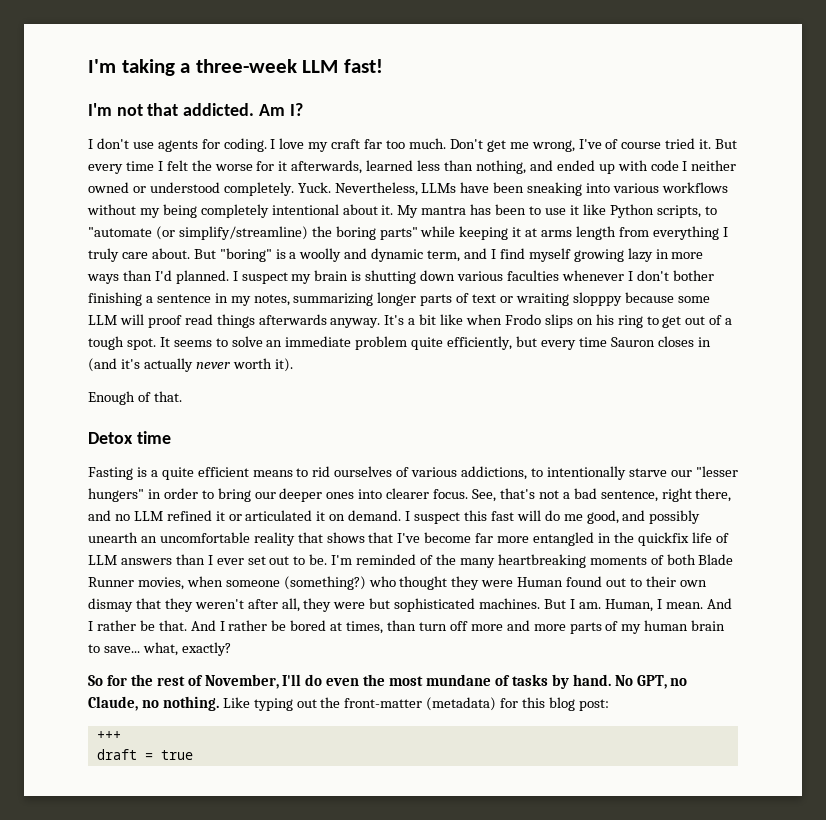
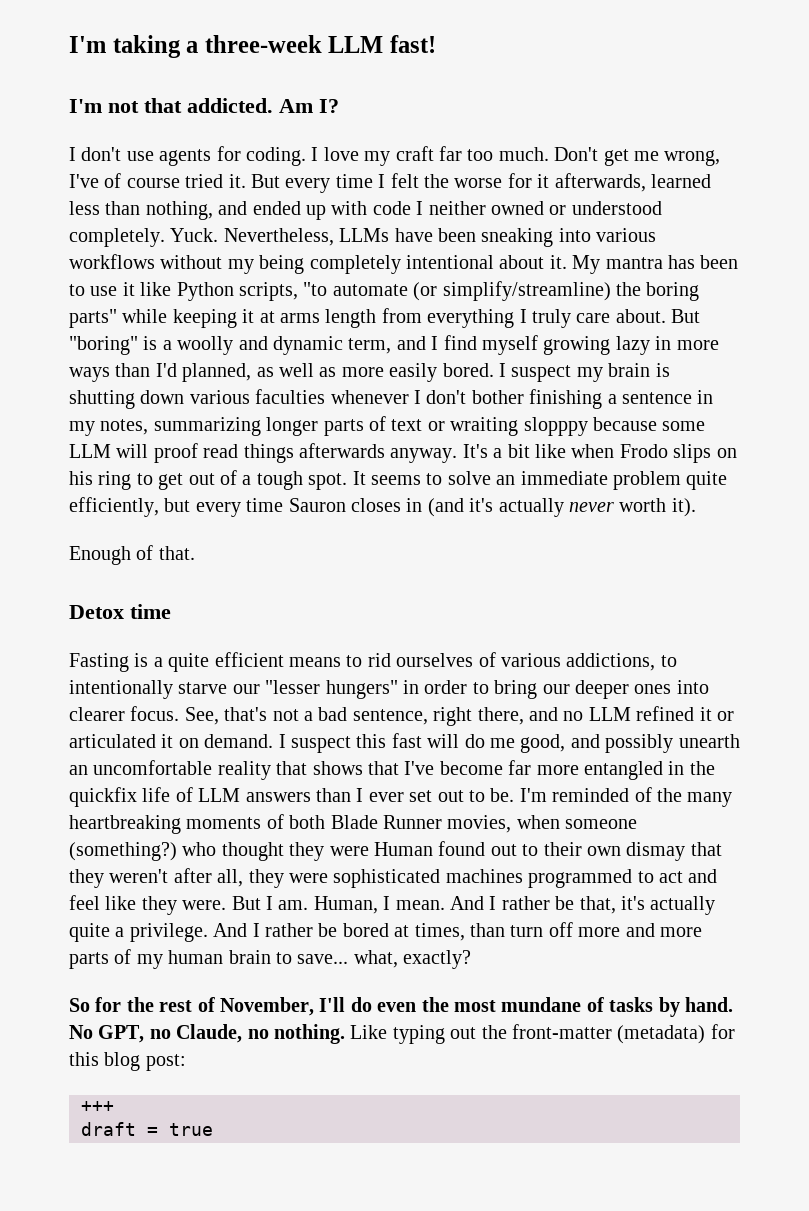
- My mantra has been to use it like Python scripts, to "automate (or simplify/streamline) the boring parts" while keeping it at arms length from everything I truly care about.
+ My mantra has been to use it like Python scripts, "to automate (or simplify/streamline) the boring parts" while keeping it at arms length from everything I truly care about.
- But "boring" is a woolly and dynamic term, and I find myself growing lazy in more ways than I'd planned.
+ But "boring" is a woolly and dynamic term, and I find myself growing lazy in more ways than I'd planned, as well as more easily bored.
- I'm reminded of the many heartbreaking moments of both Blade Runner movies, when someone (something?) who thought they were Human found out to their own dismay that they weren't after all, they were but sophisticated machines.
+ I'm reminded of the many heartbreaking moments of both Blade Runner movies, when someone (something?) who thought they were Human found out to their own dismay that they weren't after all, they were sophisticated machines programmed to act and feel like they were.
- And I rather be that.
+ And I rather be that, it's actually quite a privilege.

